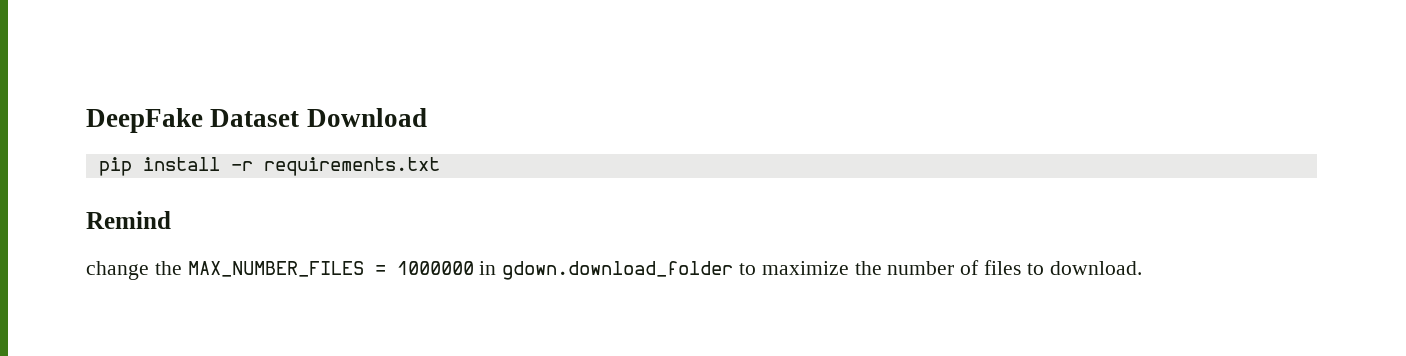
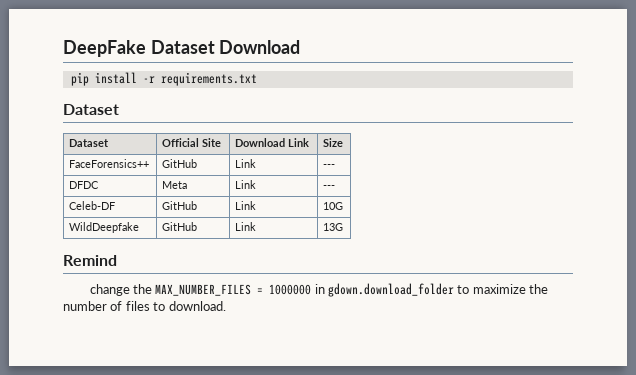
  pip install -r requirements.txt
+ Dataset
+ Dataset | Official Site | Download Link | Size
+ FaceForensics++ | GitHub | Link | ---
+ DFDC | Meta | Link | ---
+ Celeb-DF | GitHub | Link | 10G
+ WildDeepfake | GitHub | Link | 13G

